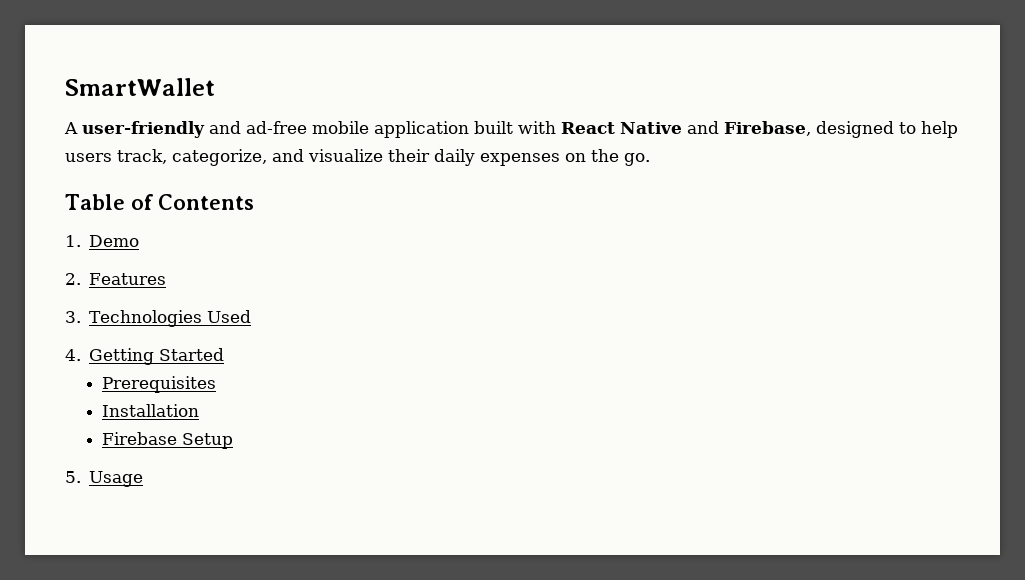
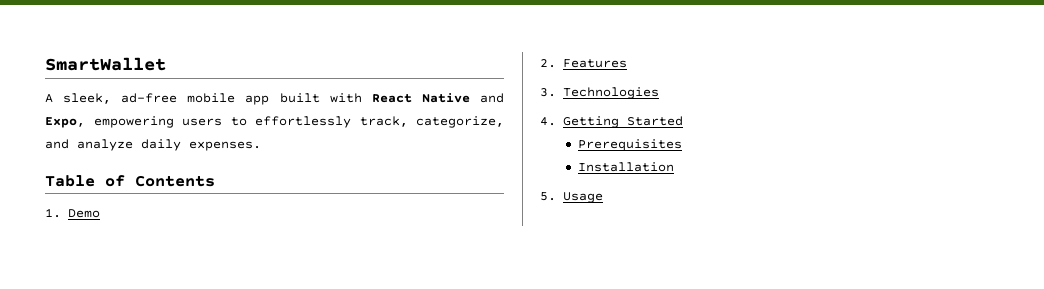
- A user-friendly and ad-free mobile application built with React Native and Firebase, designed to help users track, categorize, and visualize their daily expenses on the go.
+ A sleek, ad-free mobile app built with React Native and Expo, empowering users to effortlessly track, categorize, and analyze daily expenses.
- 3. Technologies Used
+ 3. Technologies
- Firebase Setup

